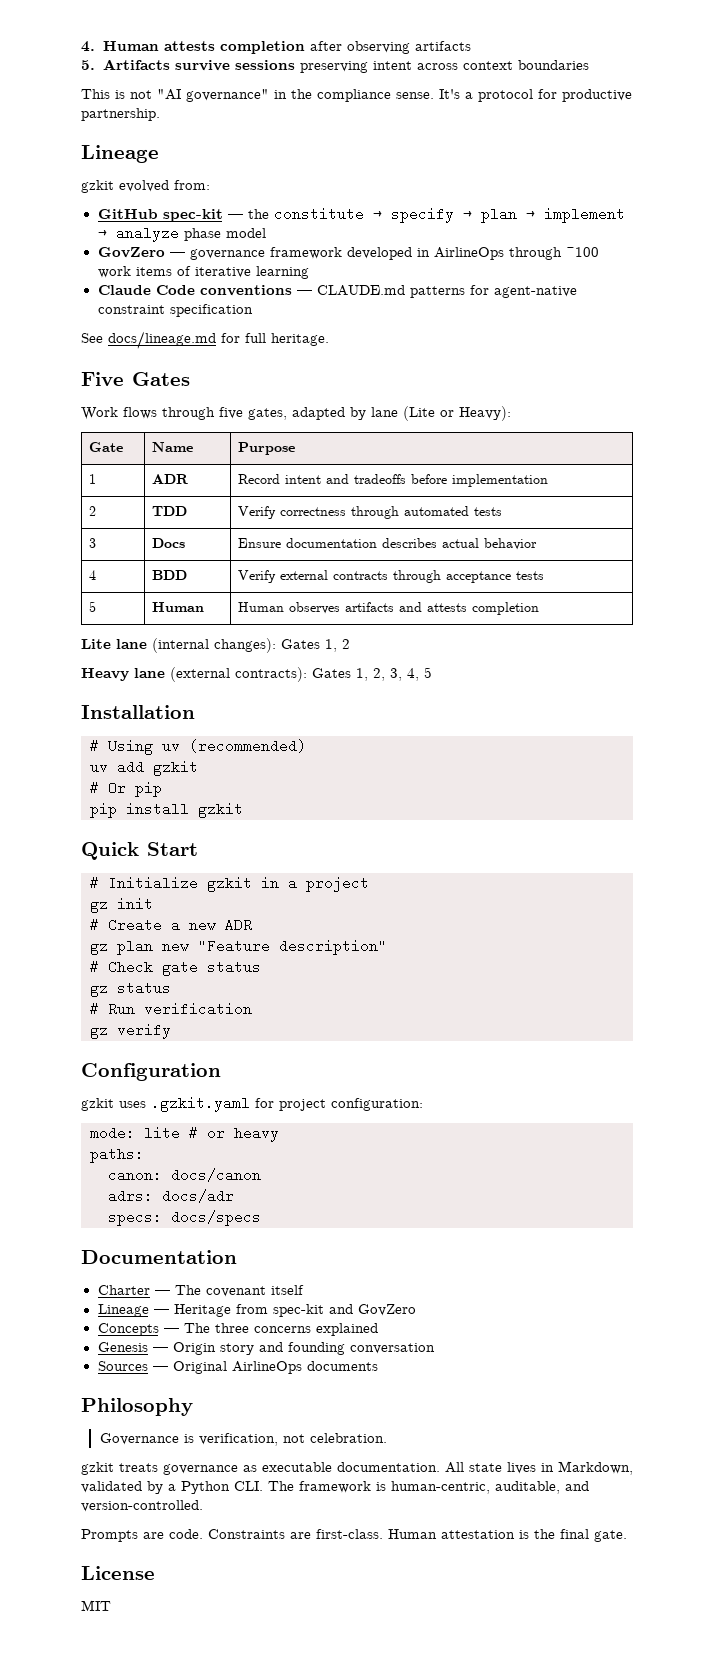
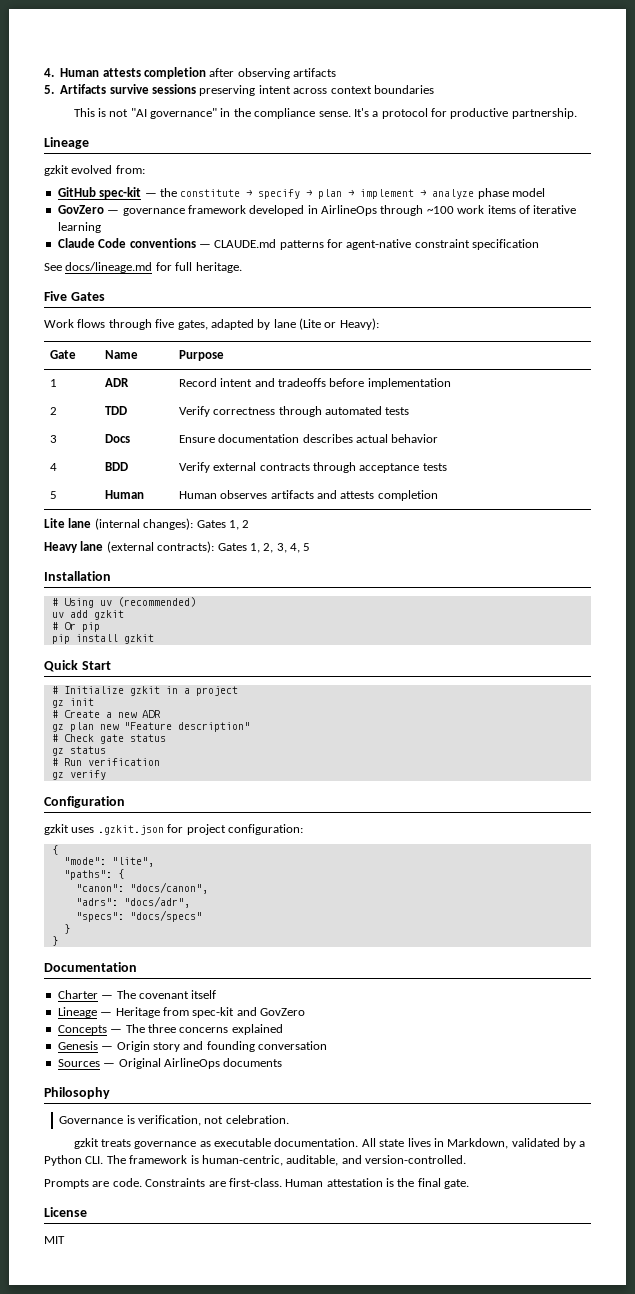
- gzkit uses .gzkit.yaml for project configuration:
- mode: lite # or heavy
- paths:
- canon: docs/canon
- adrs: docs/adr
- specs: docs/specs
+ gzkit uses .gzkit.json for project configuration:
+ {
+ "mode": "lite",
+ "paths": {
+ "canon": "docs/canon",
+ "adrs": "docs/adr",
+ "specs": "docs/specs"
+ }
+ }

